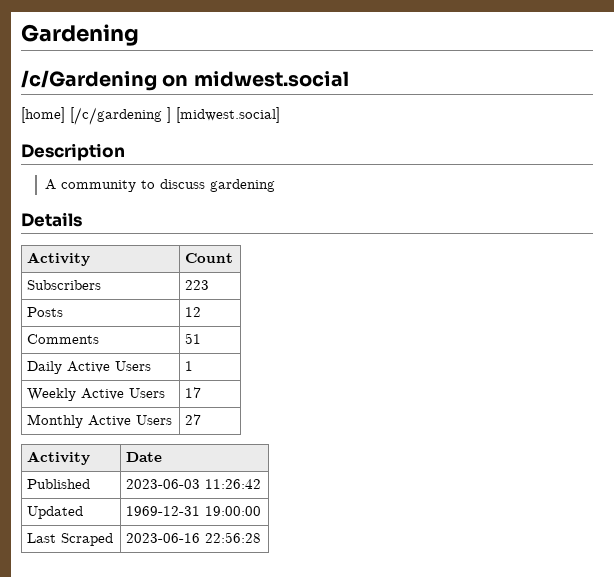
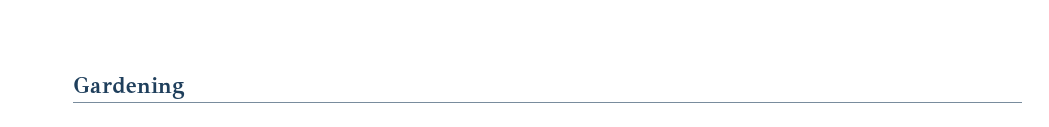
- /c/Gardening on midwest.social
- [home] [/c/gardening ] [midwest.social]
- Description
- A community to discuss gardening
- Details
- Activity | Count
- Subscribers | 223
- Posts | 12
- Comments | 51
- Daily Active Users | 1
- Weekly Active Users | 17
- Monthly Active Users | 27
- Activity | Date
- Published | 2023-06-03 11:26:42
- Updated | 1969-12-31 19:00:00
- Last Scraped | 2023-06-16 22:56:28

